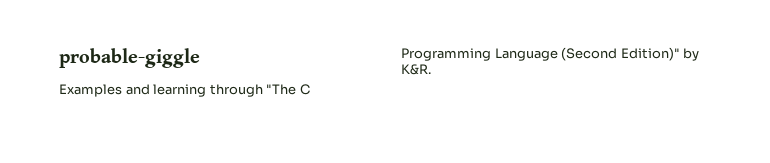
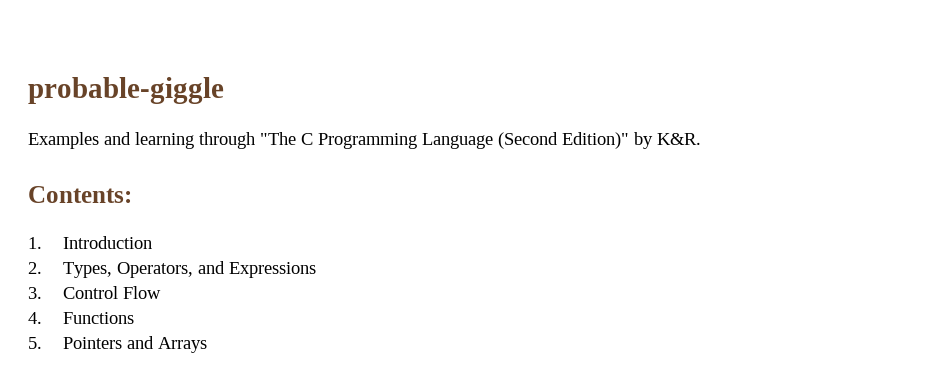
+ Contents:
+ 1. Introduction
+ 2. Types, Operators, and Expressions
+ 3. Control Flow
+ 4. Functions
+ 5. Pointers and Arrays

